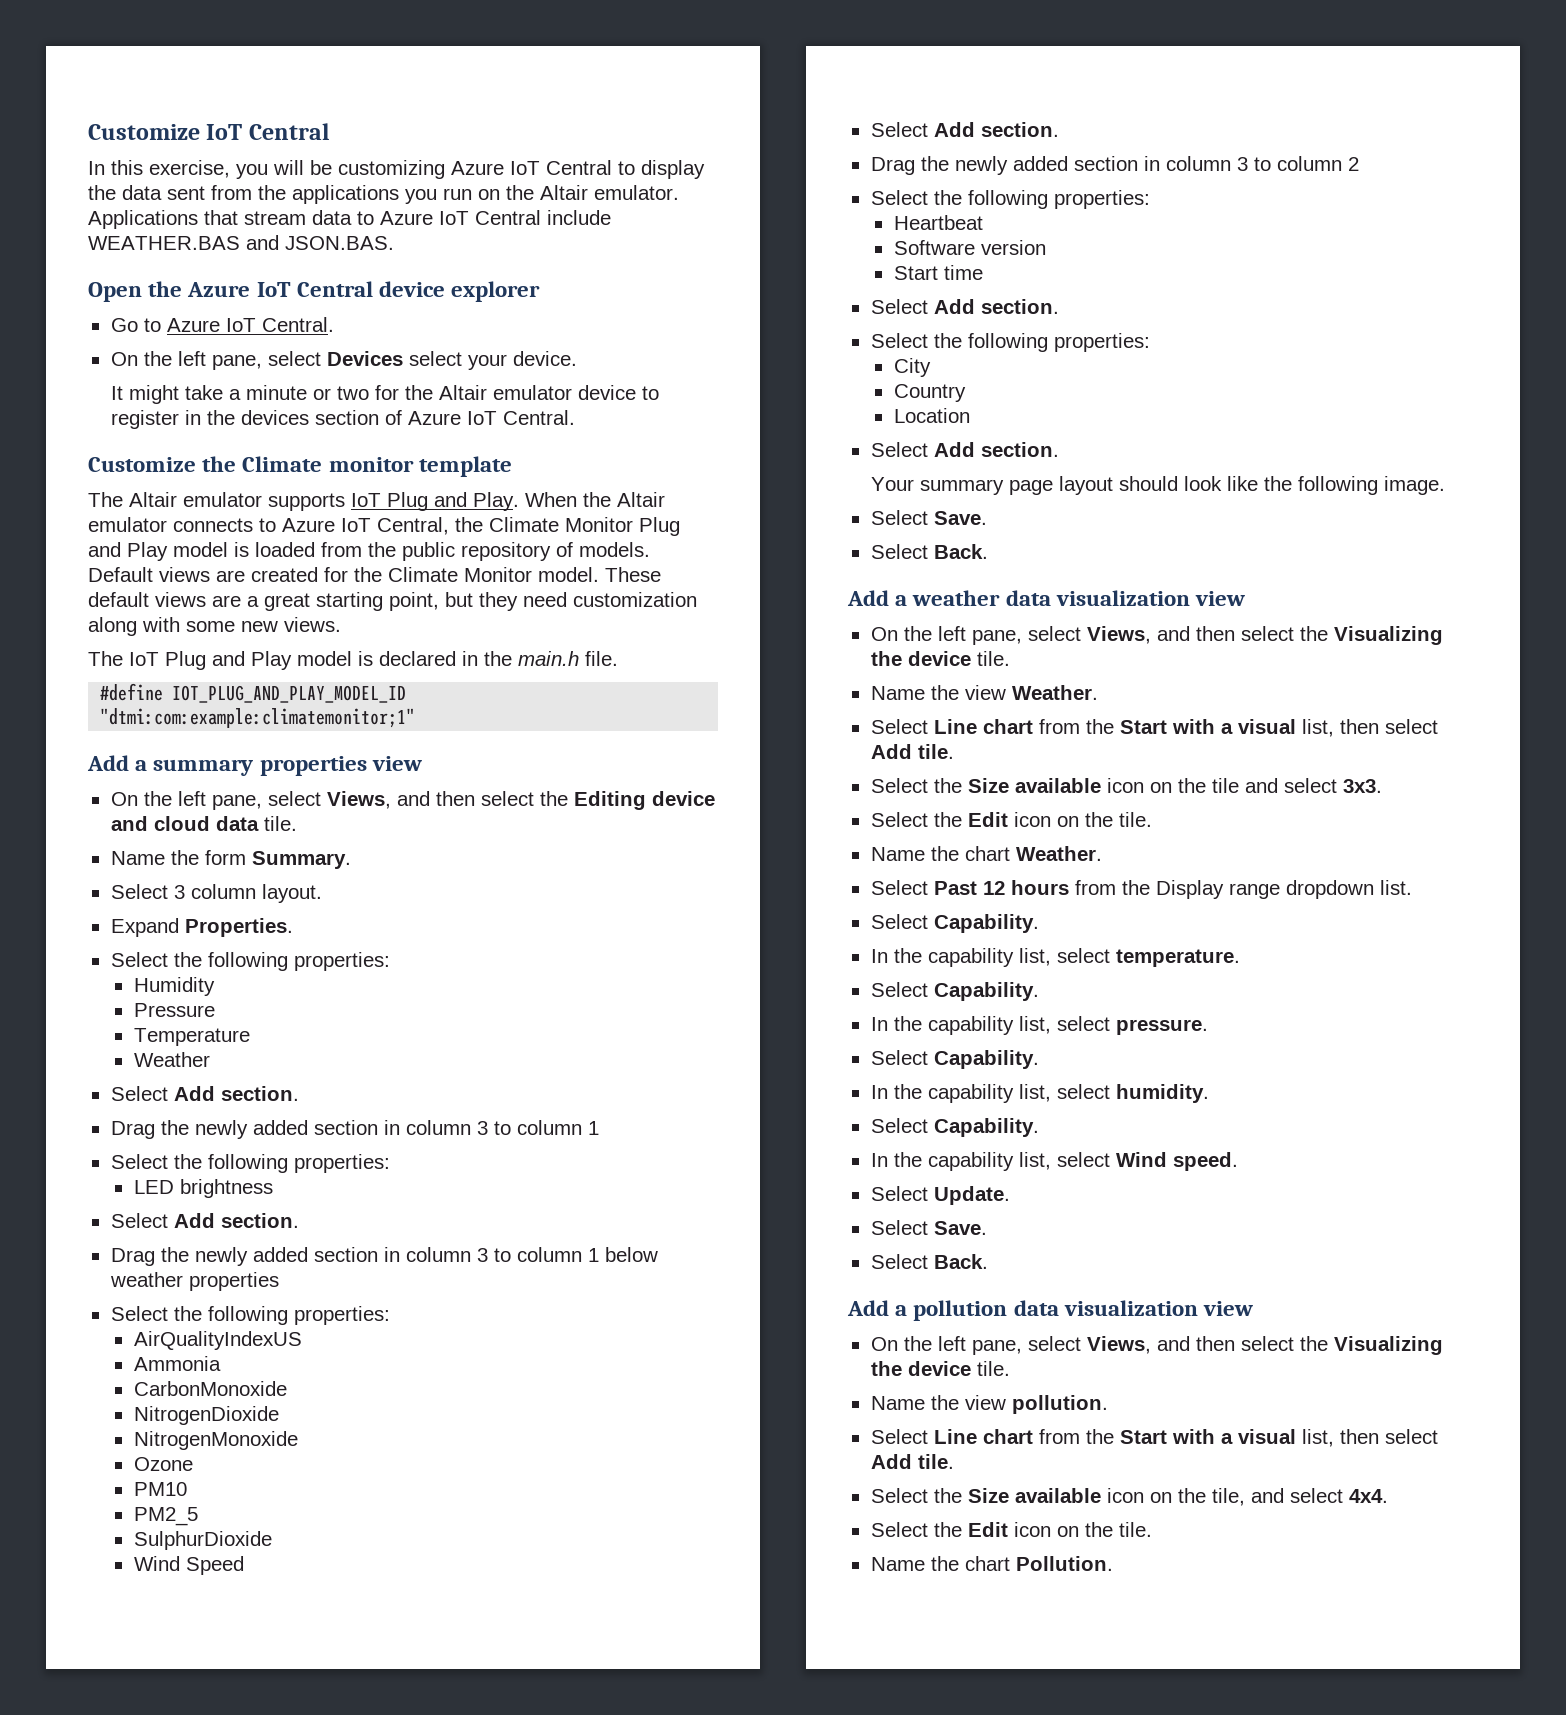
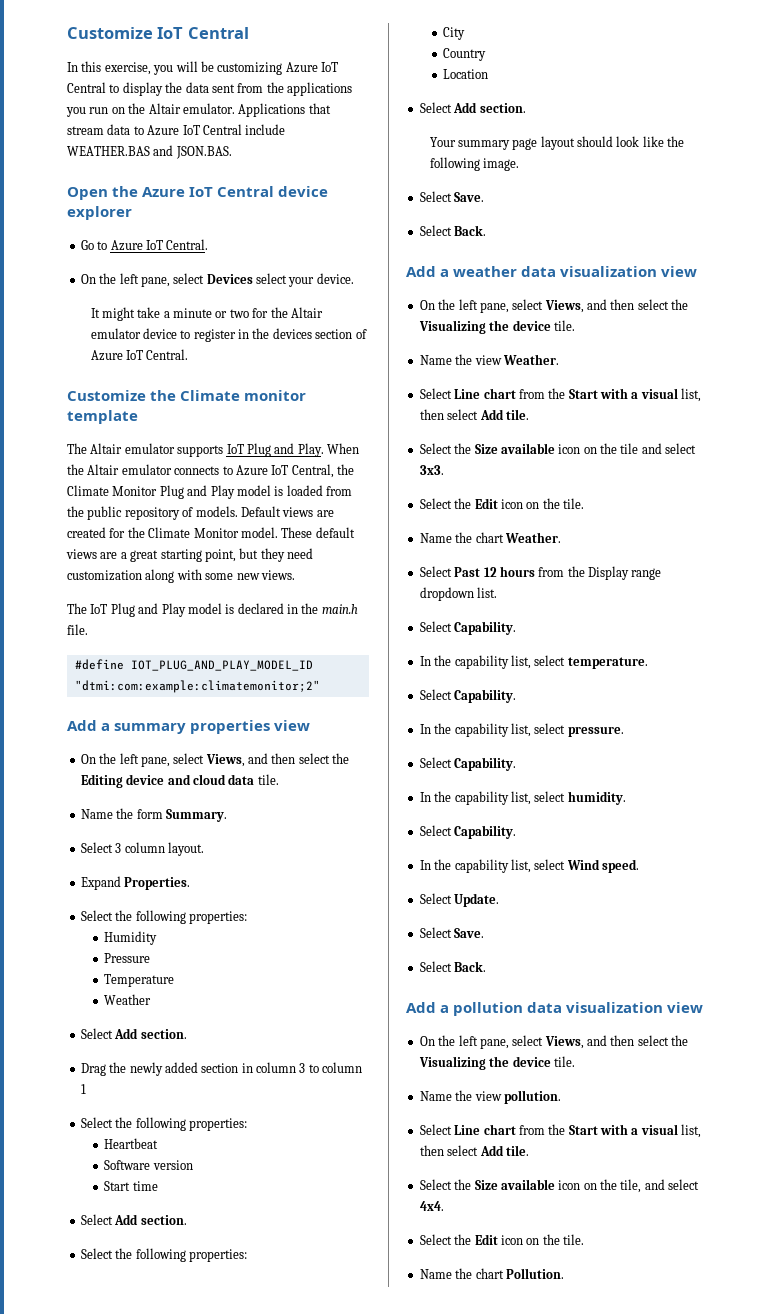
- #define IOT_PLUG_AND_PLAY_MODEL_ID "dtmi:com:example:climatemonitor;1"
+ #define IOT_PLUG_AND_PLAY_MODEL_ID "dtmi:com:example:climatemonitor;2"
- LED brightness
- Select Add section.
- Drag the newly added section in column 3 to column 1 below weather properties
- Select the following properties:
- AirQualityIndexUS
- Ammonia
- CarbonMonoxide
- NitrogenDioxide
- NitrogenMonoxide
- Ozone
- PM10
- PM2_5
- SulphurDioxide
- Wind Speed
- Select Add section.
- Drag the newly added section in column 3 to column 2
- Select the following properties:

